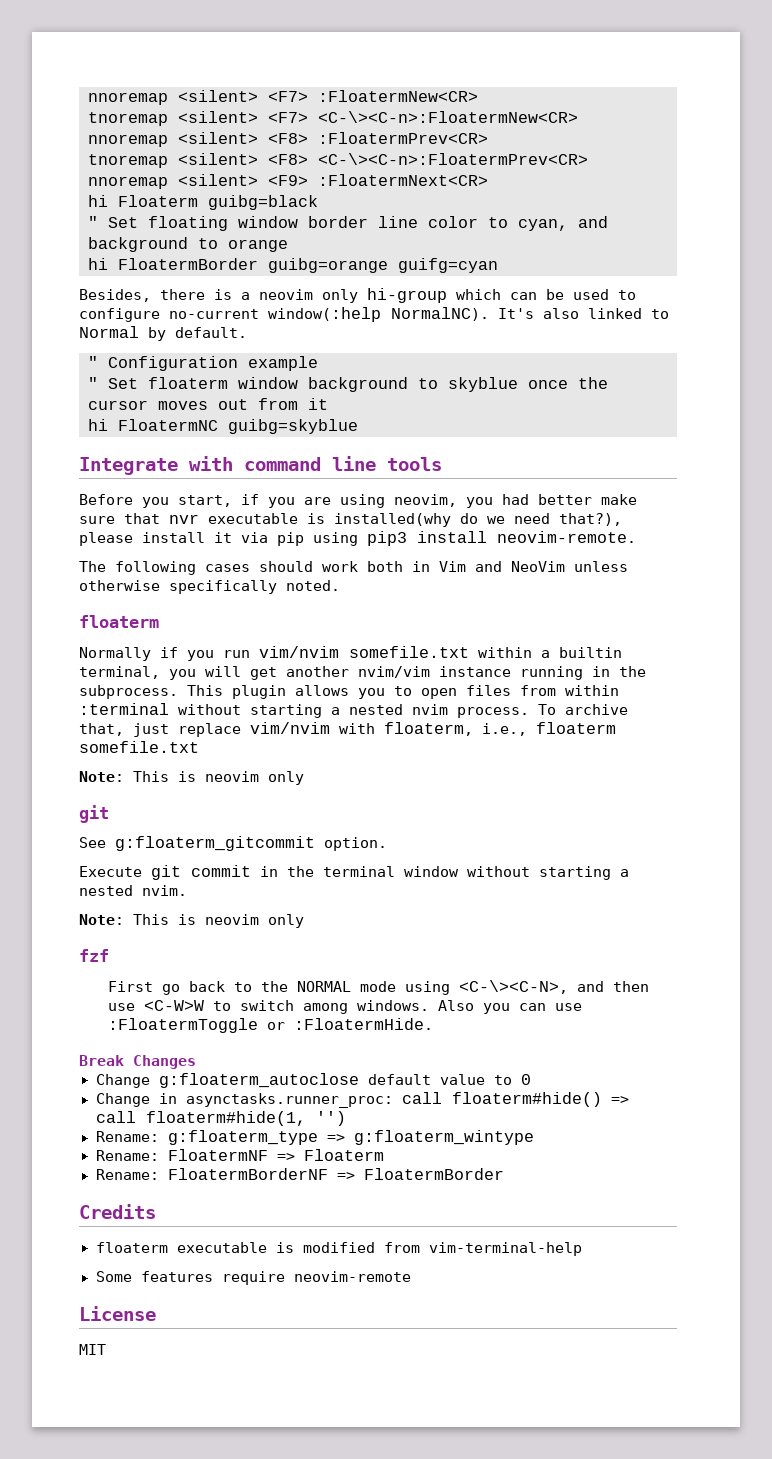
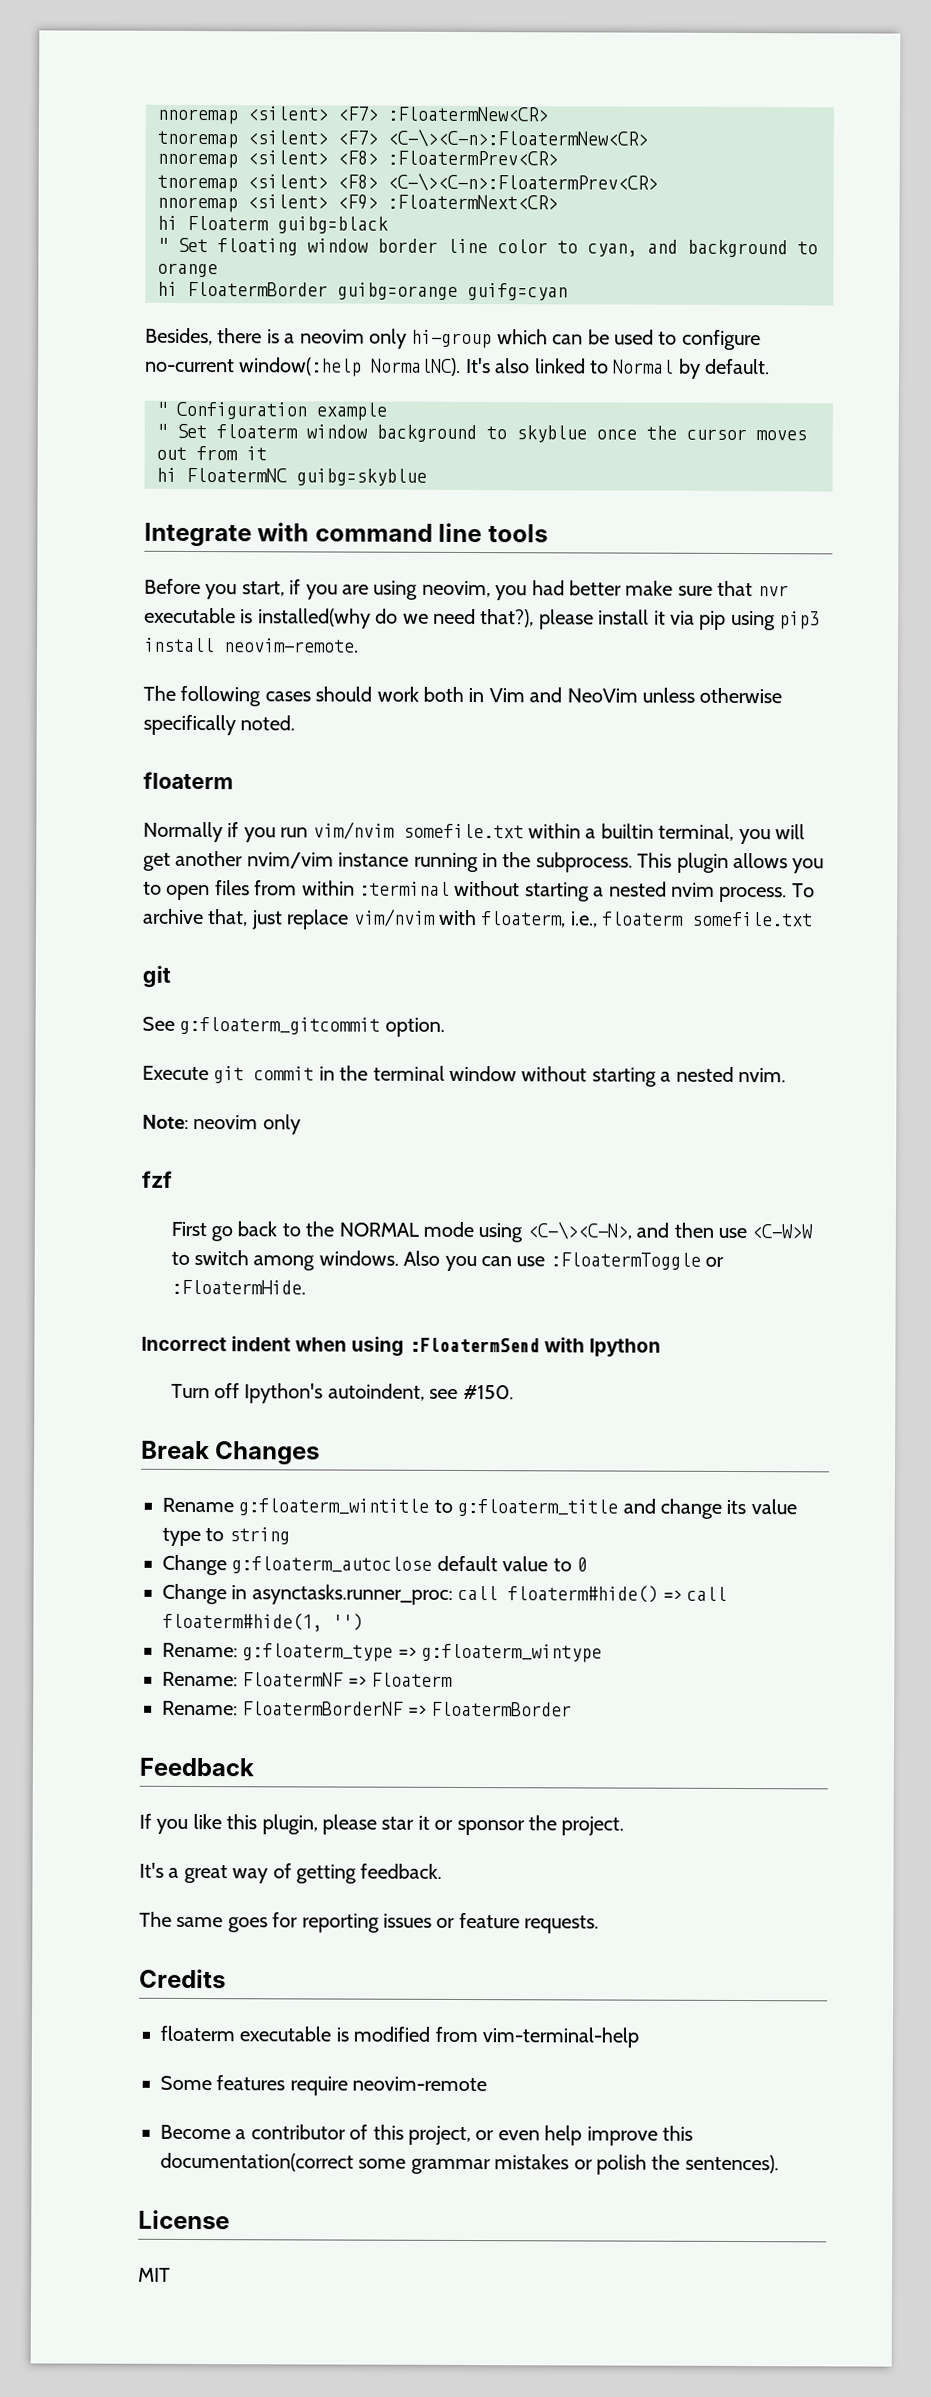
  To archive that, just replace vim/nvim with floaterm, i.e., floaterm somefile.txt
- Note: This is neovim only
  Execute git commit in the terminal window without starting a nested nvim.
- Note: This is neovim only
+ Note: neovim only
+ Incorrect indent when using :FloatermSend with Ipython
+ Turn off Ipython's autoindent, see #150.
  Break Changes
+ Rename g:floaterm_wintitle to g:floaterm_title and change its value type to string
+ Feedback
+ If you like this plugin, please star it or sponsor the project.
+ It's a great way of getting feedback.
+ The same goes for reporting issues or feature requests.
+ Become a contributor of this project, or even help improve this documentation(correct some grammar mistakes or polish the sentences).

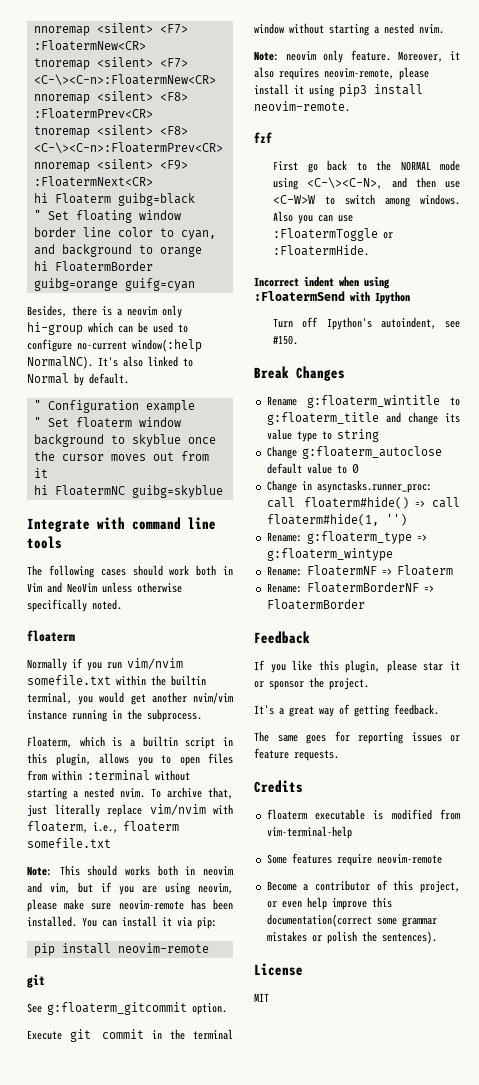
- Before you start, if you are using neovim, you had better make sure that nvr executable is installed(why do we need that?), please install it via pip using pip3 install neovim-remote.
- Normally if you run vim/nvim somefile.txt within a builtin terminal, you will get another nvim/vim instance running in the subprocess. This plugin allows you to open files from within :terminal without starting a nested nvim process.
+ Normally if you run vim/nvim somefile.txt within the builtin terminal, you would get another nvim/vim instance running in the subprocess.
+ Floaterm, which is a builtin script in this plugin, allows you to open files from within :terminal without starting a nested nvim.
- To archive that, just replace vim/nvim with floaterm, i.e., floaterm somefile.txt
+ To archive that, just literally replace vim/nvim with floaterm, i.e., floaterm somefile.txt
+ Note: This should works both in neovim and vim, but if you are using neovim, please make sure neovim-remote has been installed. You can install it via pip:
+ pip install neovim-remote
- Note: neovim only
+ Note: neovim only feature. Moreover, it also requires neovim-remote, please install it using pip3 install neovim-remote.

